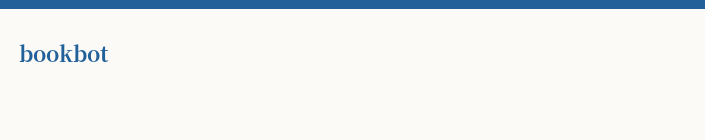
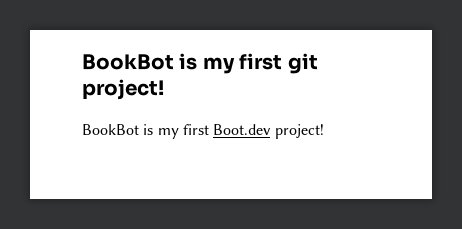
- bookbot
+ BookBot is my first git project!
+ BookBot is my first Boot.dev project!

